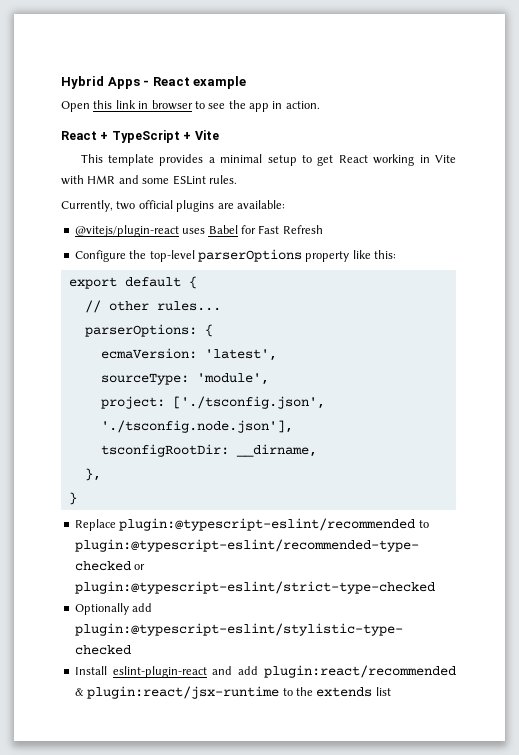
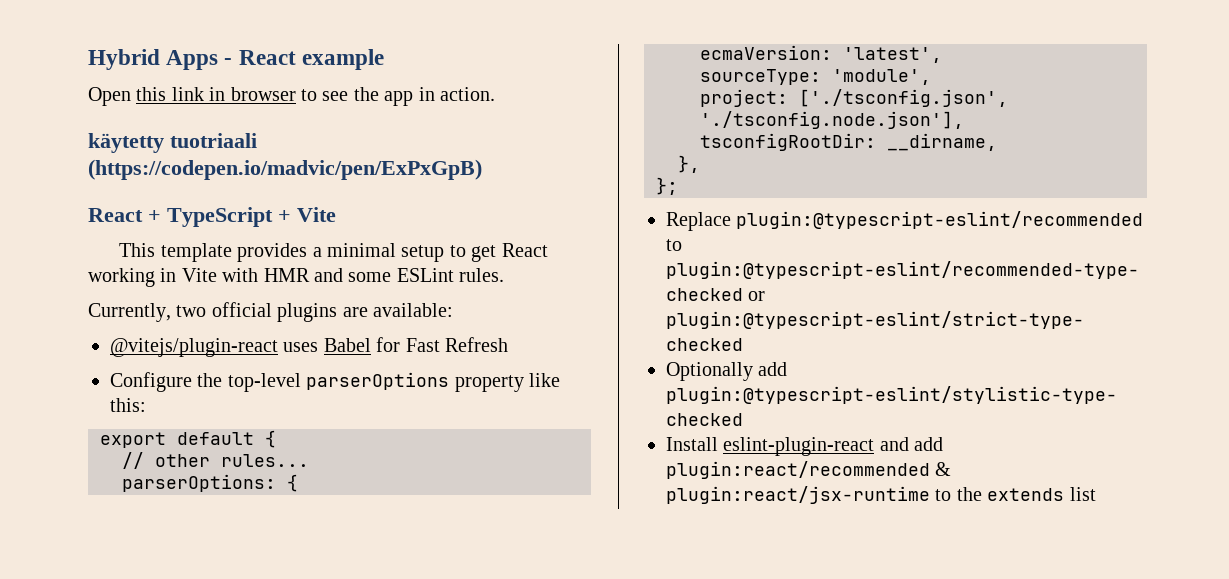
+ käytetty tuotriaali (https://codepen.io/madvic/pen/ExPxGpB)
- }
+ };

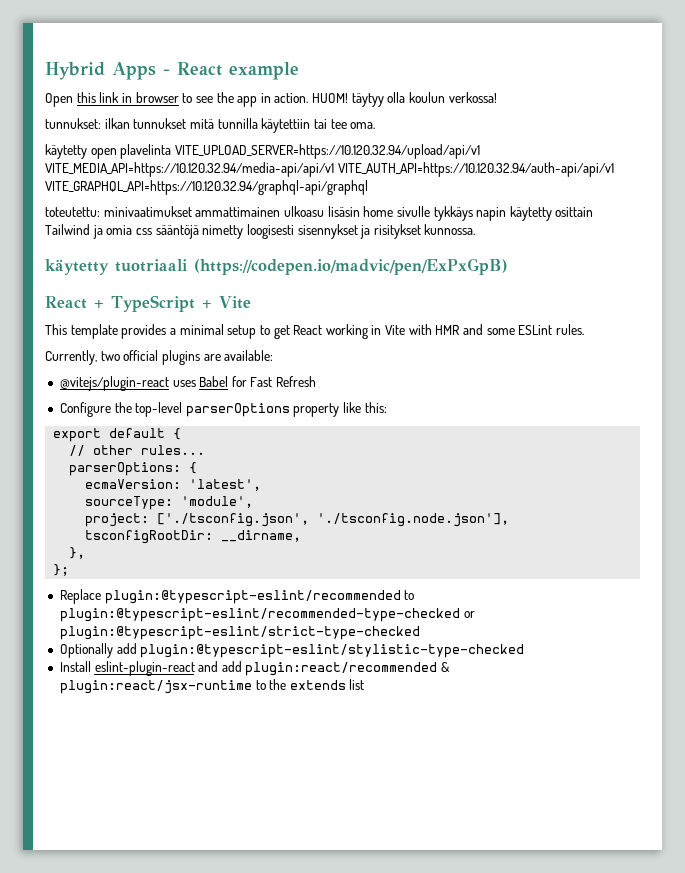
+ HUOM! täytyy olla koulun verkossa!
+ tunnukset: ilkan tunnukset mitä tunnilla käytettiin tai tee oma.
+ käytetty open plavelinta VITE_UPLOAD_SERVER=https://10.120.32.94/upload/api/v1 VITE_MEDIA_API=https://10.120.32.94/media-api/api/v1 VITE_AUTH_API=https://10.120.32.94/auth-api/api/v1 VITE_GRAPHQL_API=https://10.120.32.94/graphql-api/graphql
+ toteutettu: minivaatimukset ammattimainen ulkoasu lisäsin home sivulle tykkäys napin käytetty osittain Tailwind ja omia css sääntöjä nimetty loogisesti sisennykset ja risitykset kunnossa.

